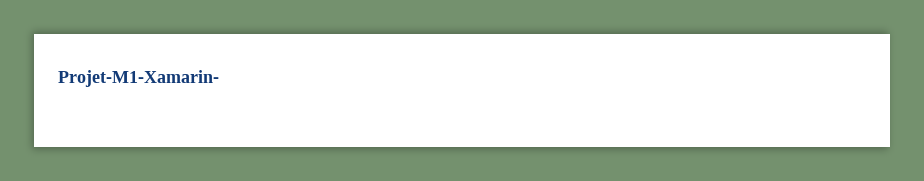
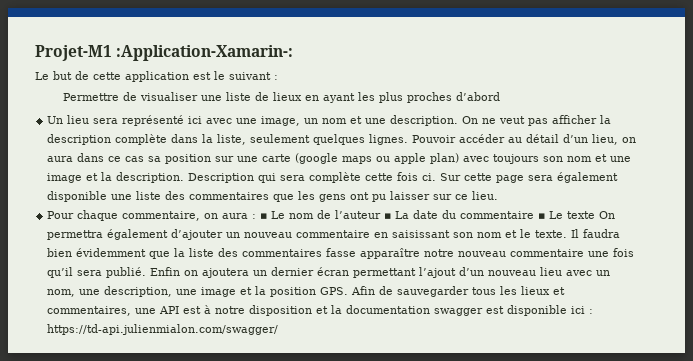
- Projet-M1-Xamarin-
+ Projet-M1 :Application-Xamarin-:
+ Le but de cette application est le suivant :
+ Permettre de visualiser une liste de lieux en ayant les plus proches d’abord
+ Un lieu sera représenté ici avec une image, un nom et une description. On ne veut pas afficher la description complète dans la liste, seulement quelques lignes. Pouvoir accéder au détail d’un lieu, on aura dans ce cas sa position sur une carte (google maps ou apple plan) avec toujours son nom et une image et la description. Description qui sera complète cette fois ci. Sur cette page sera également disponible une liste des commentaires que les gens ont pu laisser sur ce lieu.
+ Pour chaque commentaire, on aura : ▪ Le nom de l’auteur ▪ La date du commentaire ▪ Le texte On permettra également d’ajouter un nouveau commentaire en saisissant son nom et le texte. Il faudra bien évidemment que la liste des commentaires fasse apparaître notre nouveau commentaire une fois qu’il sera publié. Enfin on ajoutera un dernier écran permettant l’ajout d’un nouveau lieu avec un nom, une description, une image et la position GPS. Afin de sauvegarder tous les lieux et commentaires, une API est à notre disposition et la documentation swagger est disponible ici : https://td-api.julienmialon.com/swagger/

